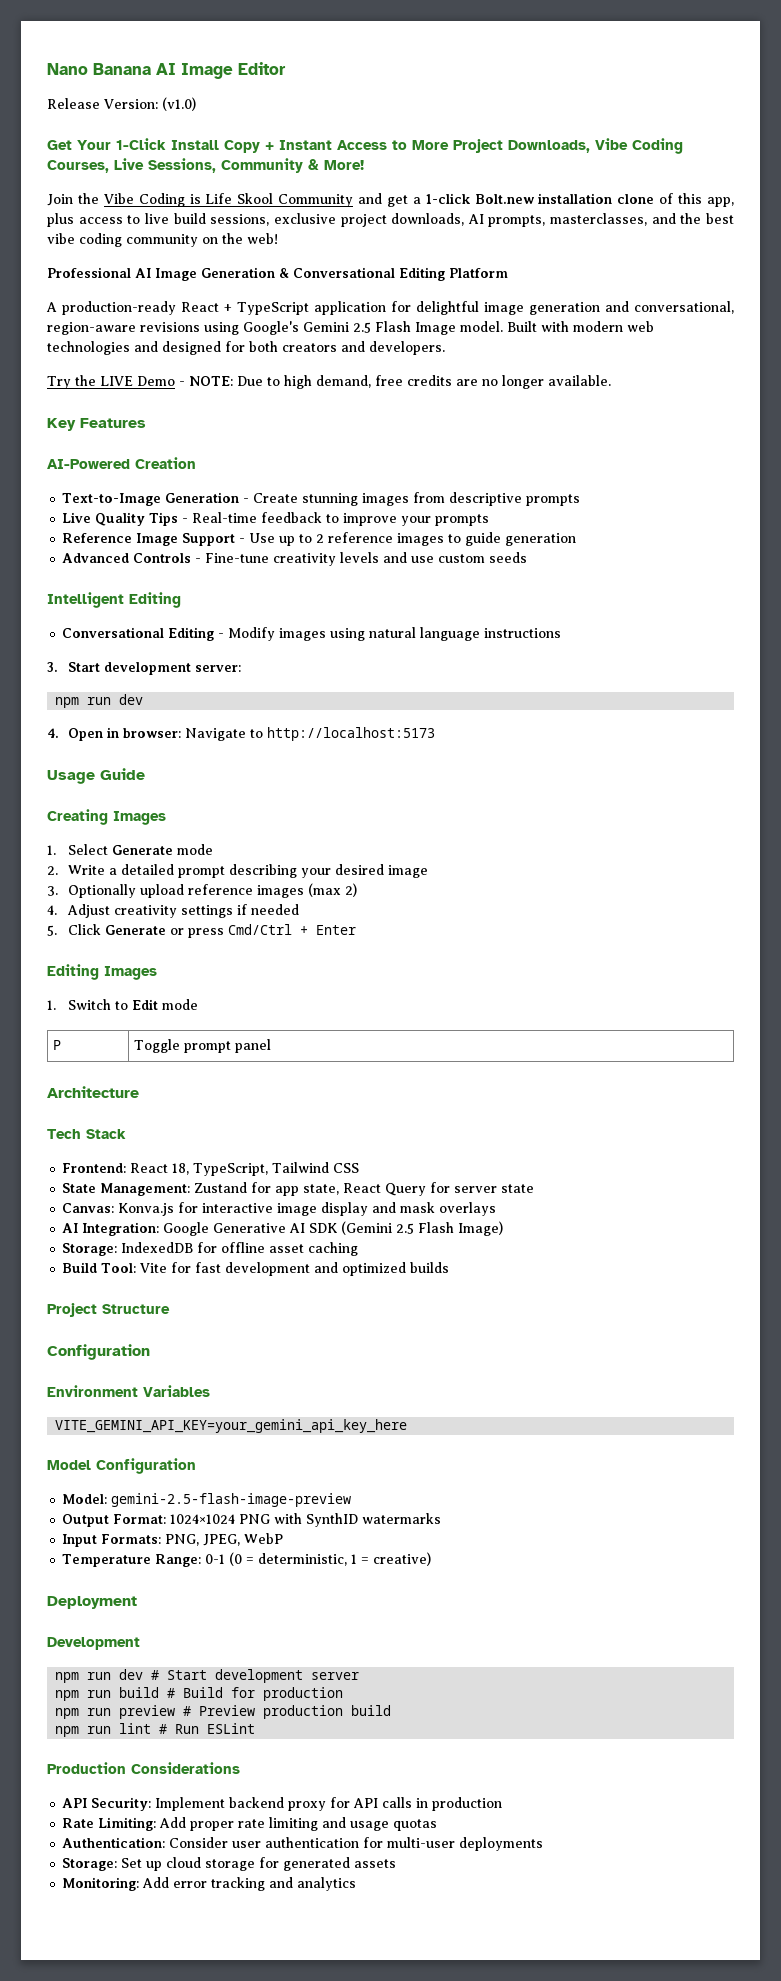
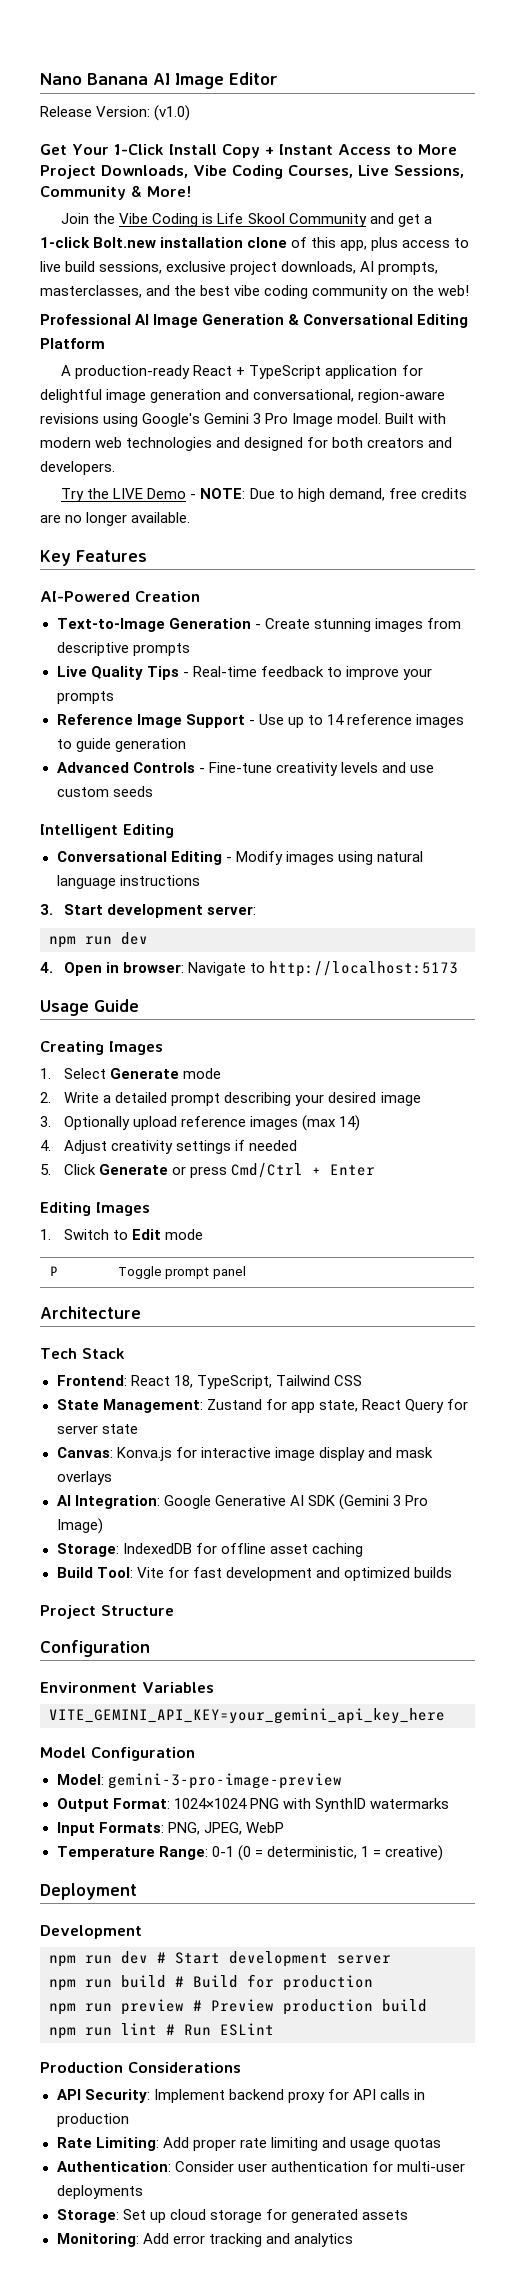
- A production-ready React + TypeScript application for delightful image generation and conversational, region-aware revisions using Google's Gemini 2.5 Flash Image model.
+ A production-ready React + TypeScript application for delightful image generation and conversational, region-aware revisions using Google's Gemini 3 Pro Image model.
- Reference Image Support - Use up to 2 reference images to guide generation
+ Reference Image Support - Use up to 14 reference images to guide generation
- 3. Optionally upload reference images (max 2)
+ 3. Optionally upload reference images (max 14)
- AI Integration: Google Generative AI SDK (Gemini 2.5 Flash Image)
+ AI Integration: Google Generative AI SDK (Gemini 3 Pro Image)
- Model: gemini-2.5-flash-image-preview
+ Model: gemini-3-pro-image-preview

